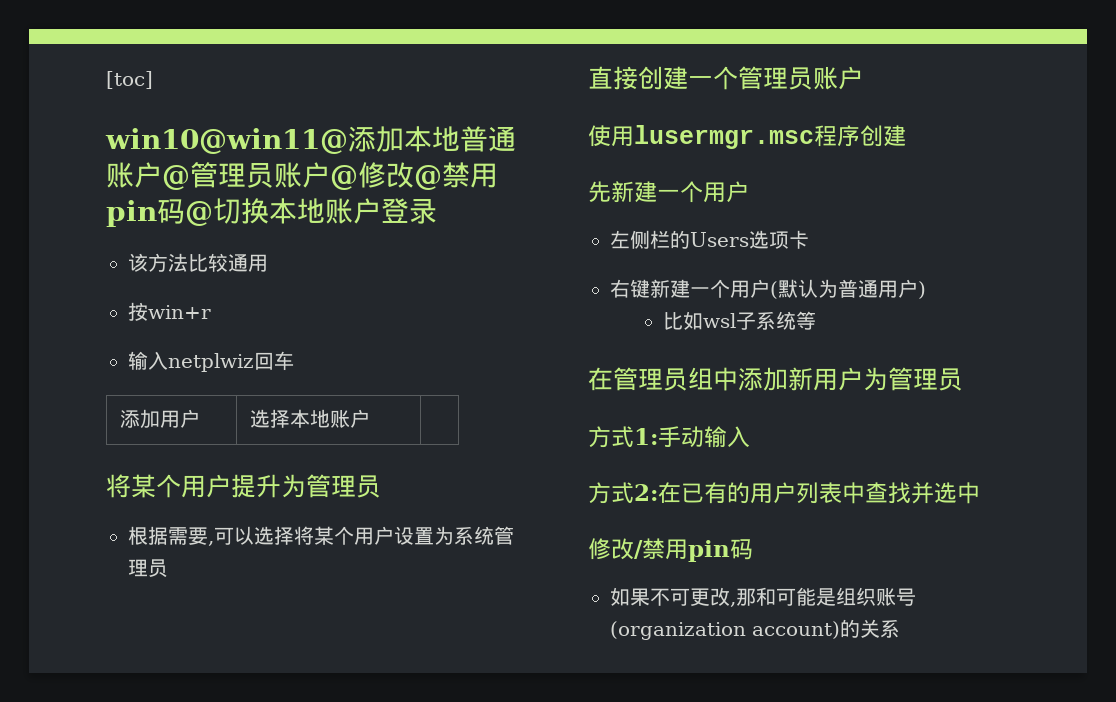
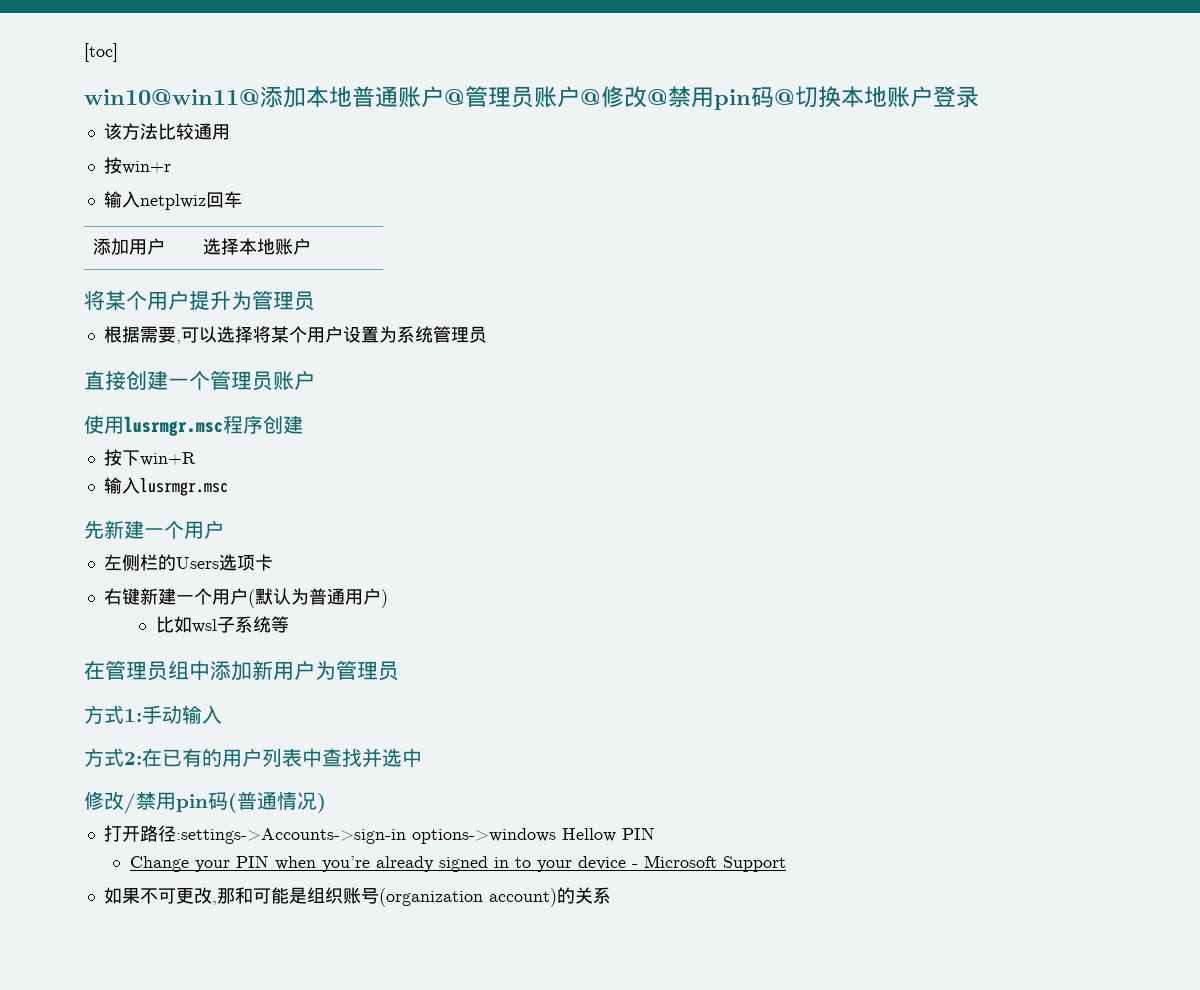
- 使用lusermgr.msc程序创建
+ 使用lusrmgr.msc程序创建
+ 按下win+R
+ 输入lusrmgr.msc
- 修改/禁用pin码
+ 修改/禁用pin码(普通情况)
+ 打开路径:settings->Accounts->sign-in options->windows Hellow PIN
+ Change your PIN when you’re already signed in to your device - Microsoft Support

